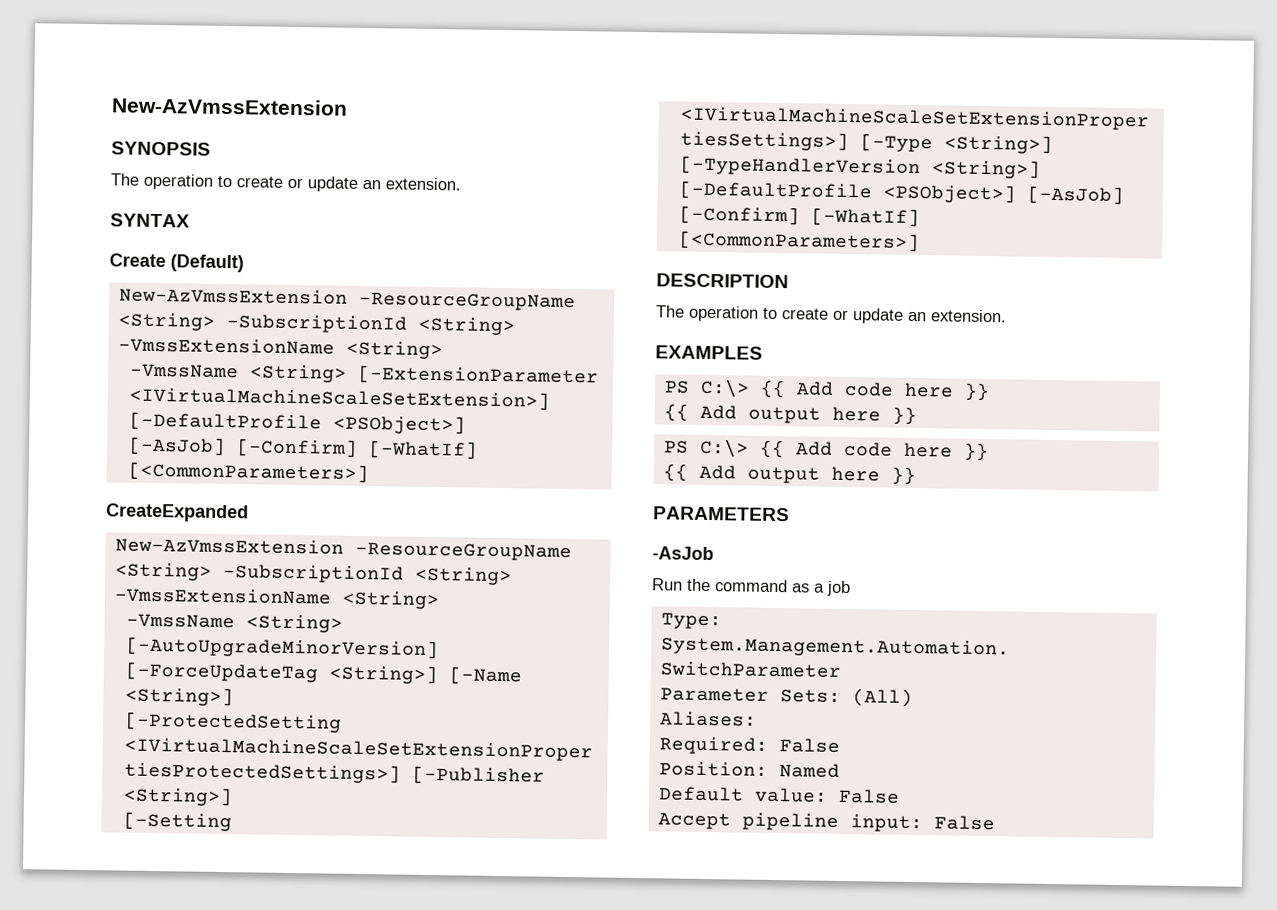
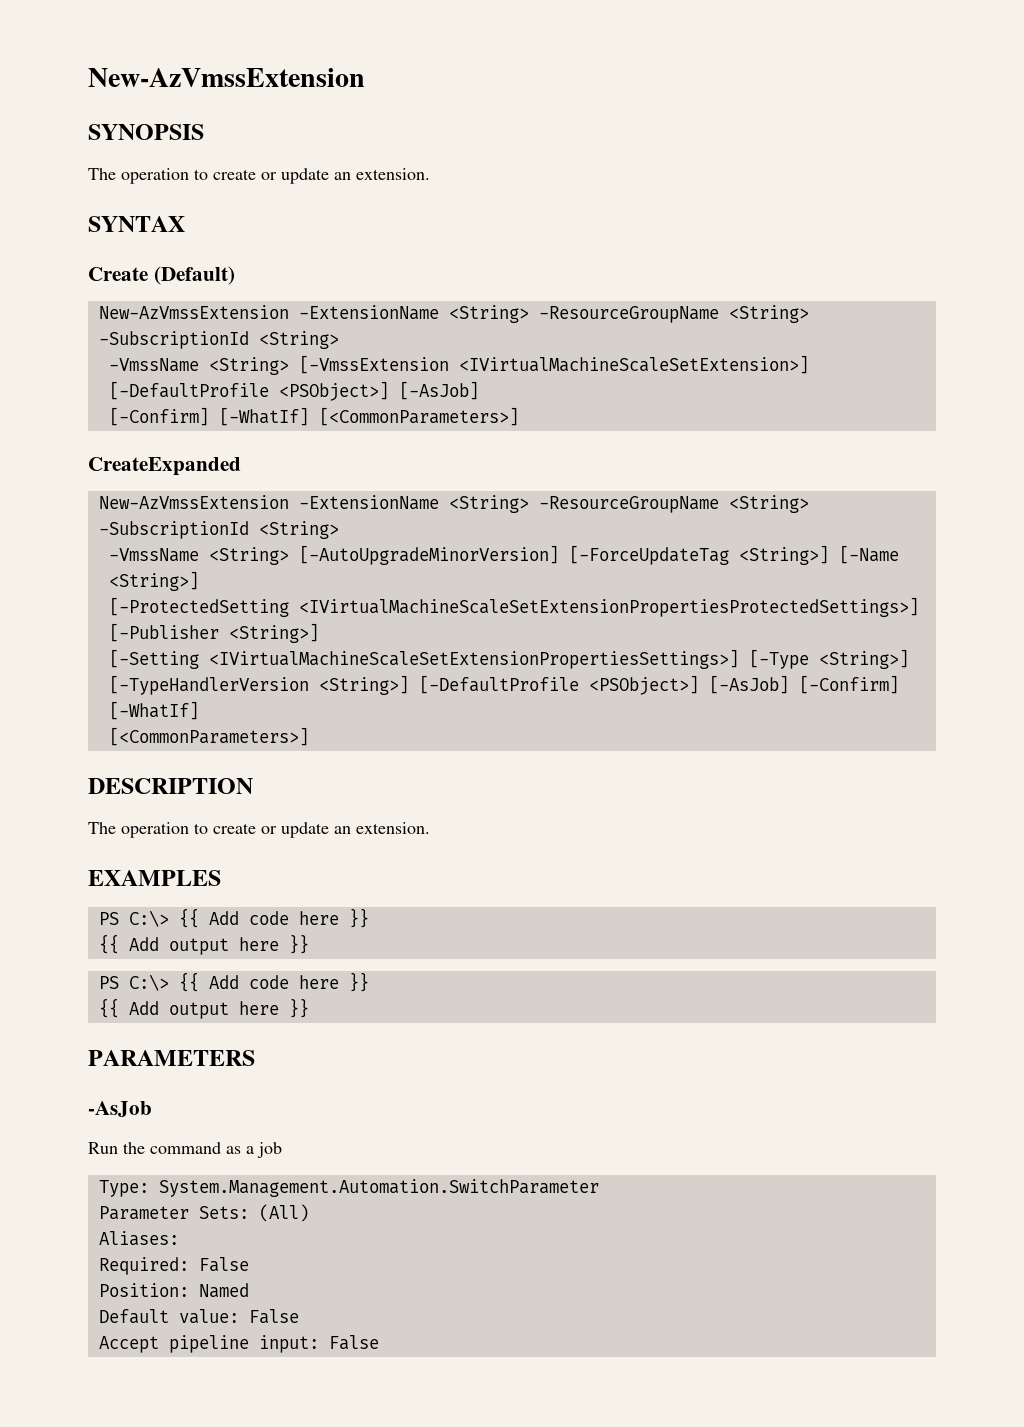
  Create (Default)
- New-AzVmssExtension -ResourceGroupName <String> -SubscriptionId <String> -VmssExtensionName <String>
- -VmssName <String> [-ExtensionParameter <IVirtualMachineScaleSetExtension>] [-DefaultProfile <PSObject>]
- [-AsJob] [-Confirm] [-WhatIf] [<CommonParameters>]
+ New-AzVmssExtension -ExtensionName <String> -ResourceGroupName <String> -SubscriptionId <String>
+ -VmssName <String> [-VmssExtension <IVirtualMachineScaleSetExtension>] [-DefaultProfile <PSObject>] [-AsJob]
+ [-Confirm] [-WhatIf] [<CommonParameters>]
  CreateExpanded
- New-AzVmssExtension -ResourceGroupName <String> -SubscriptionId <String> -VmssExtensionName <String>
+ New-AzVmssExtension -ExtensionName <String> -ResourceGroupName <String> -SubscriptionId <String>

